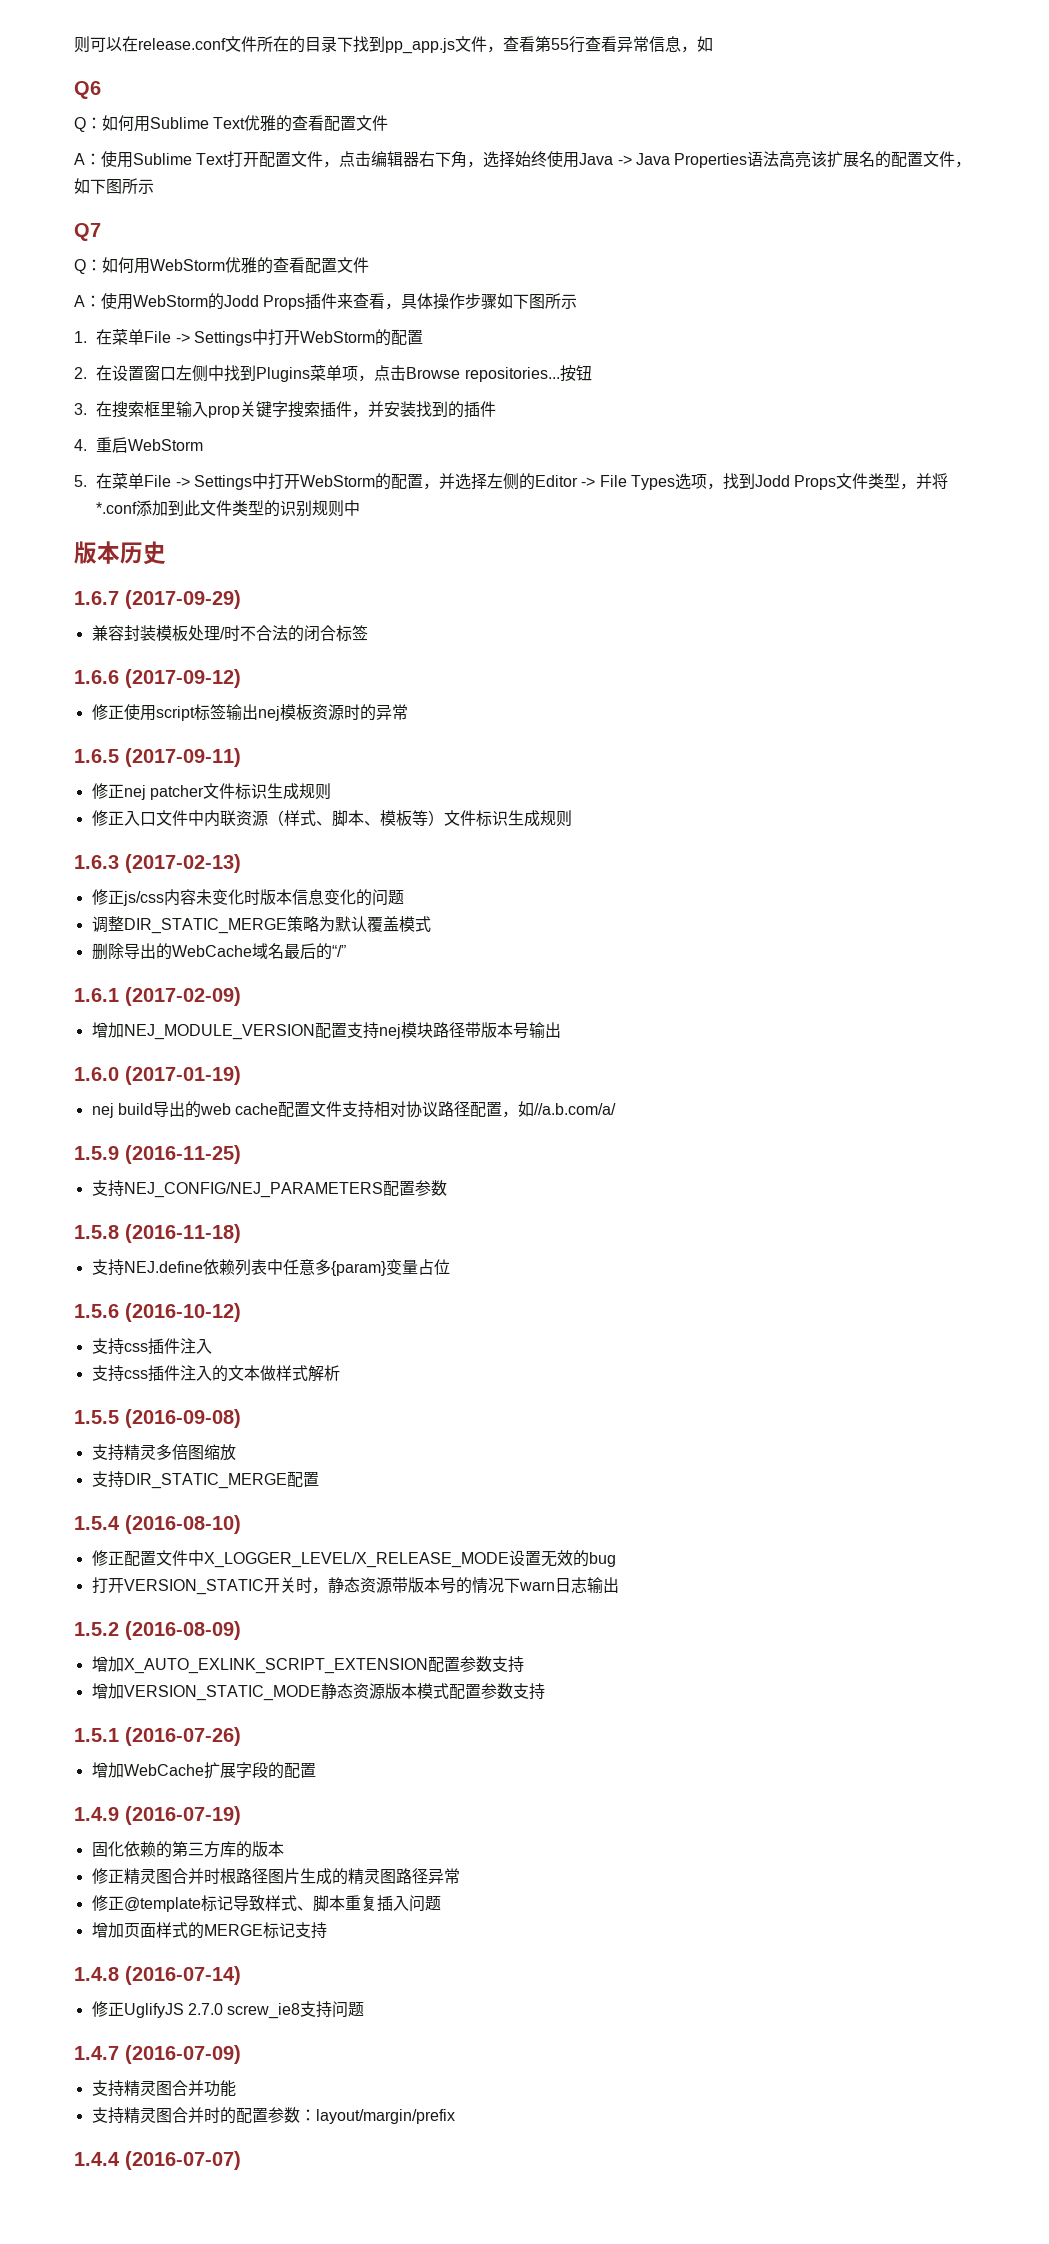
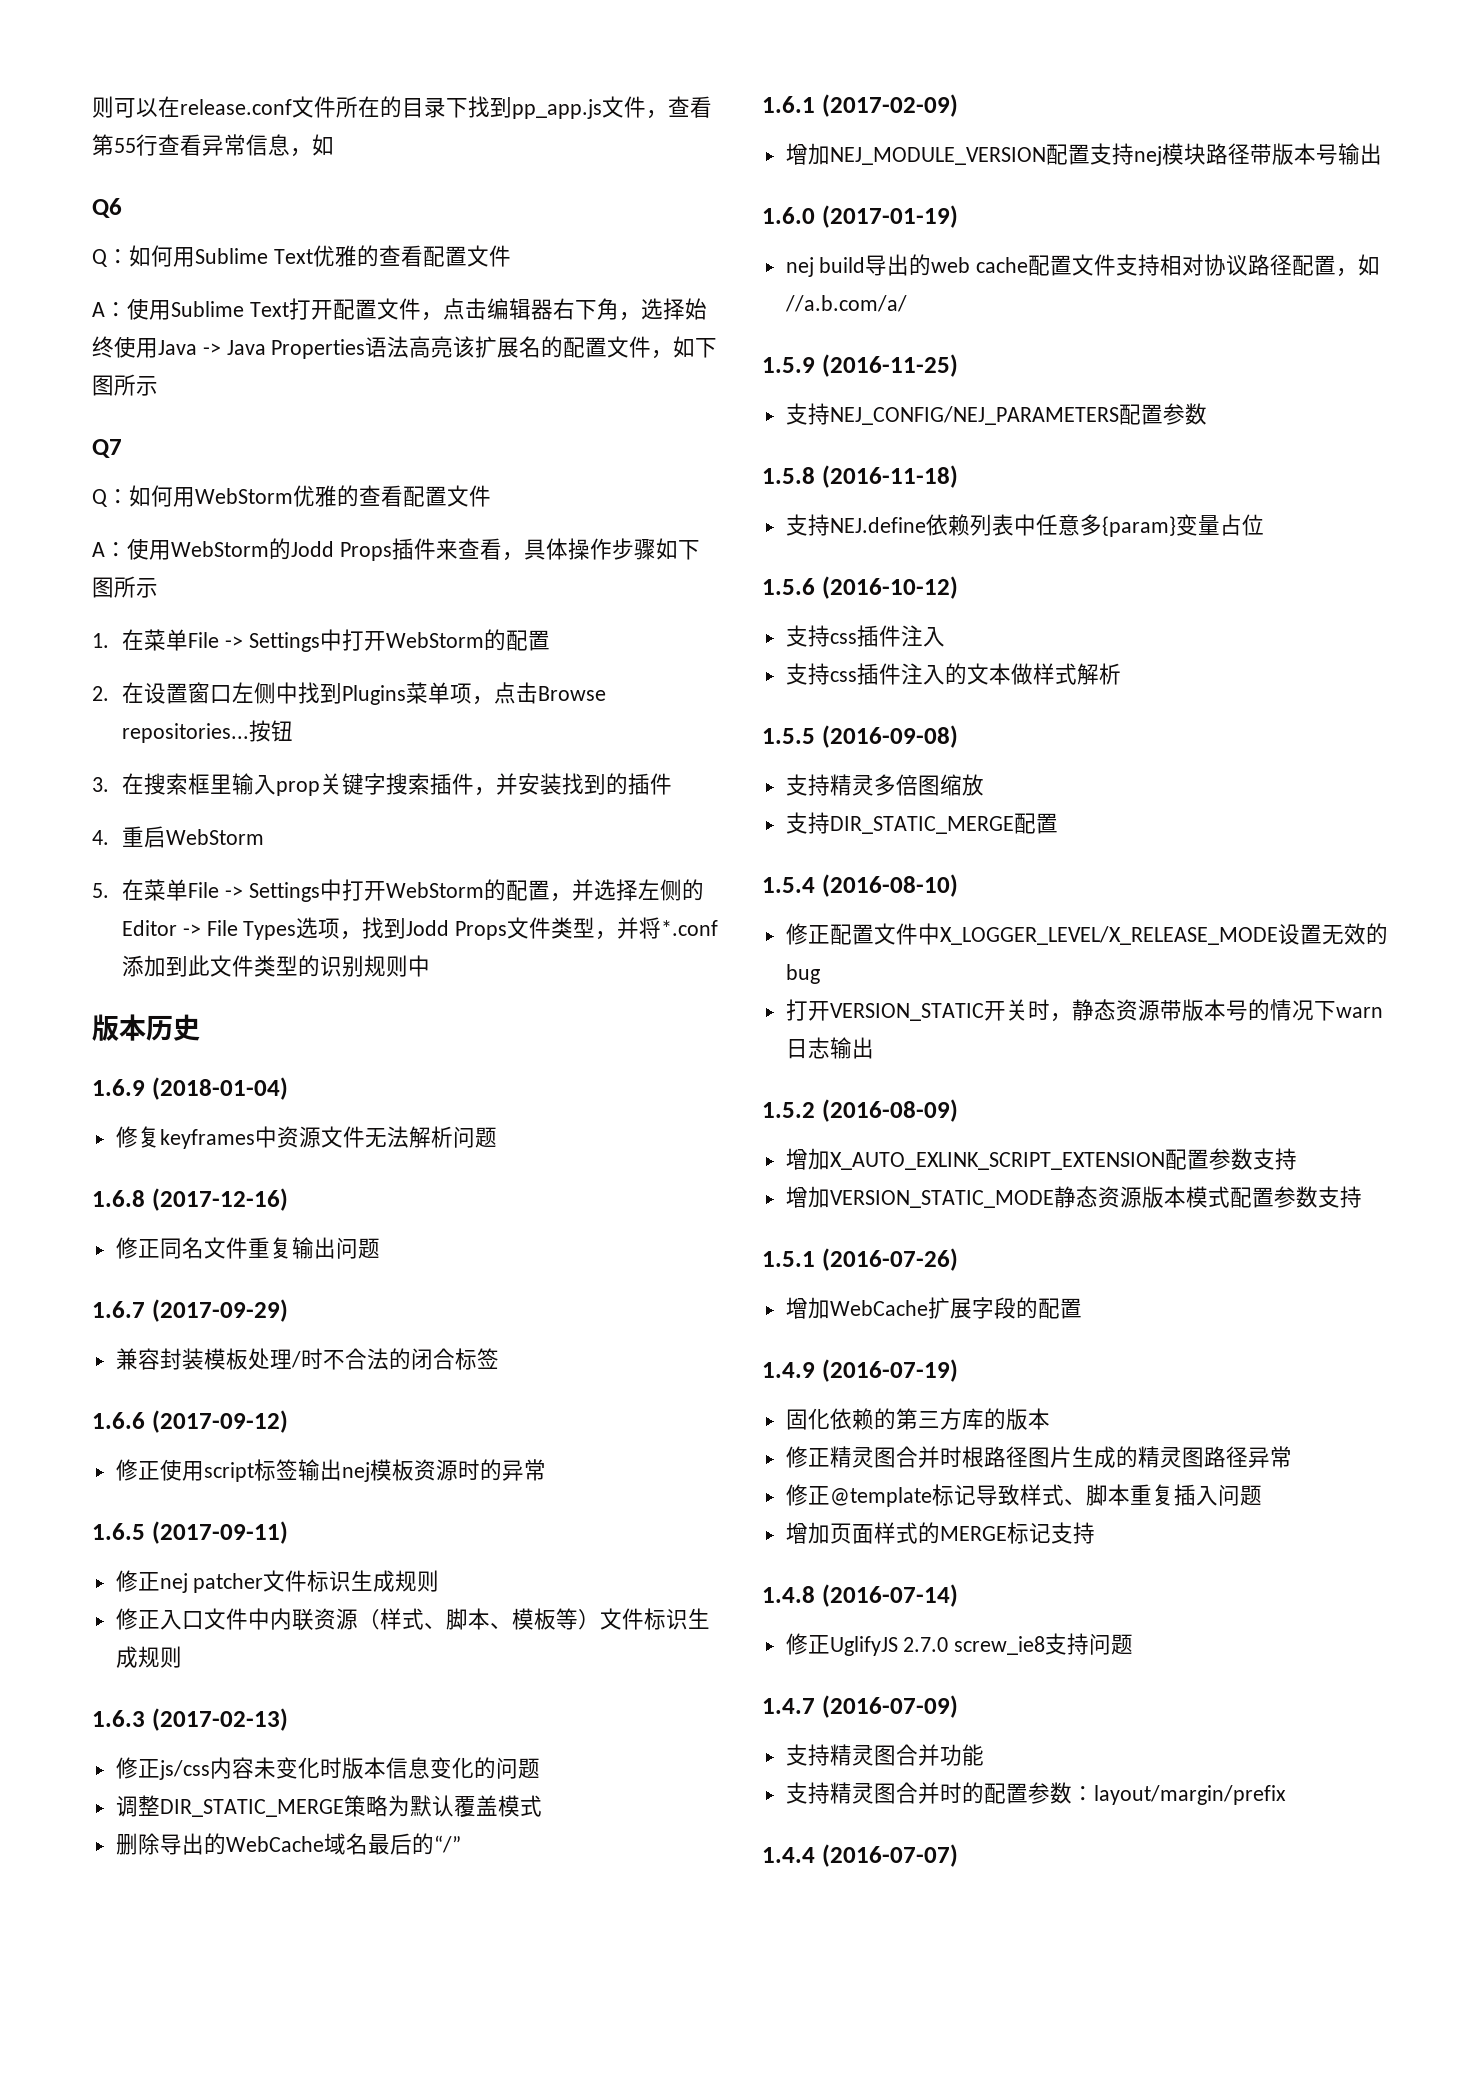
+ 1.6.9 (2018-01-04)
+ 修复keyframes中资源文件无法解析问题
+ 1.6.8 (2017-12-16)
+ 修正同名文件重复输出问题

